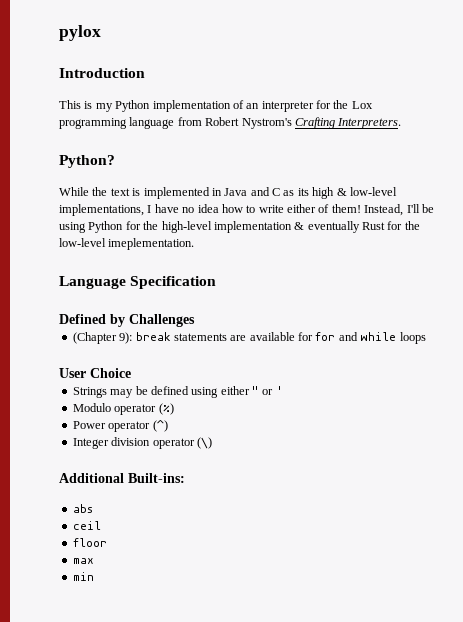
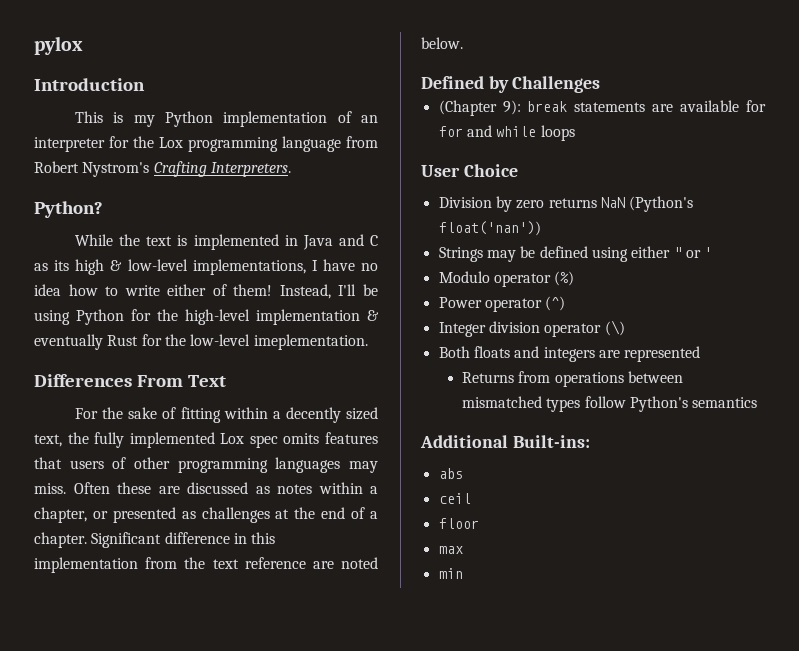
- Language Specification
+ Differences From Text
+ For the sake of fitting within a decently sized text, the fully implemented Lox spec omits features that users of other programming languages may miss. Often these are discussed as notes within a chapter, or presented as challenges at the end of a chapter. Significant difference in this implementation from the text reference are noted below.
+ Division by zero returns NaN (Python's float('nan'))
+ Both floats and integers are represented
+ Returns from operations between mismatched types follow Python's semantics

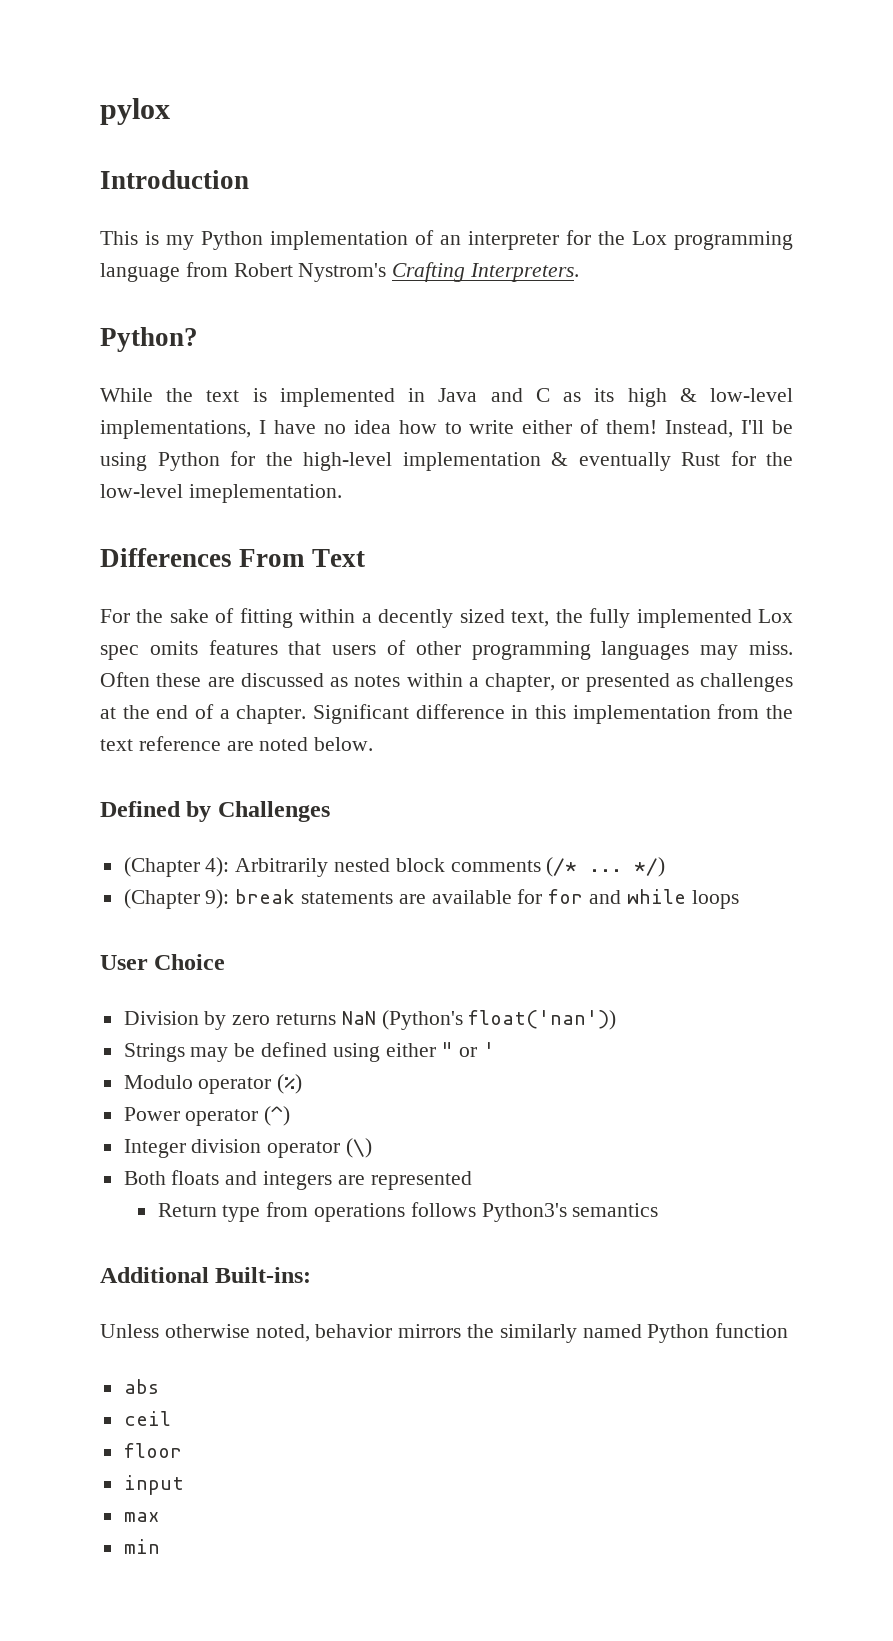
+ (Chapter 4): Arbitrarily nested block comments (/* ... */)
- Returns from operations between mismatched types follow Python's semantics
+ Return type from operations follows Python3's semantics
  Additional Built-ins:
+ Unless otherwise noted, behavior mirrors the similarly named Python function
+ input

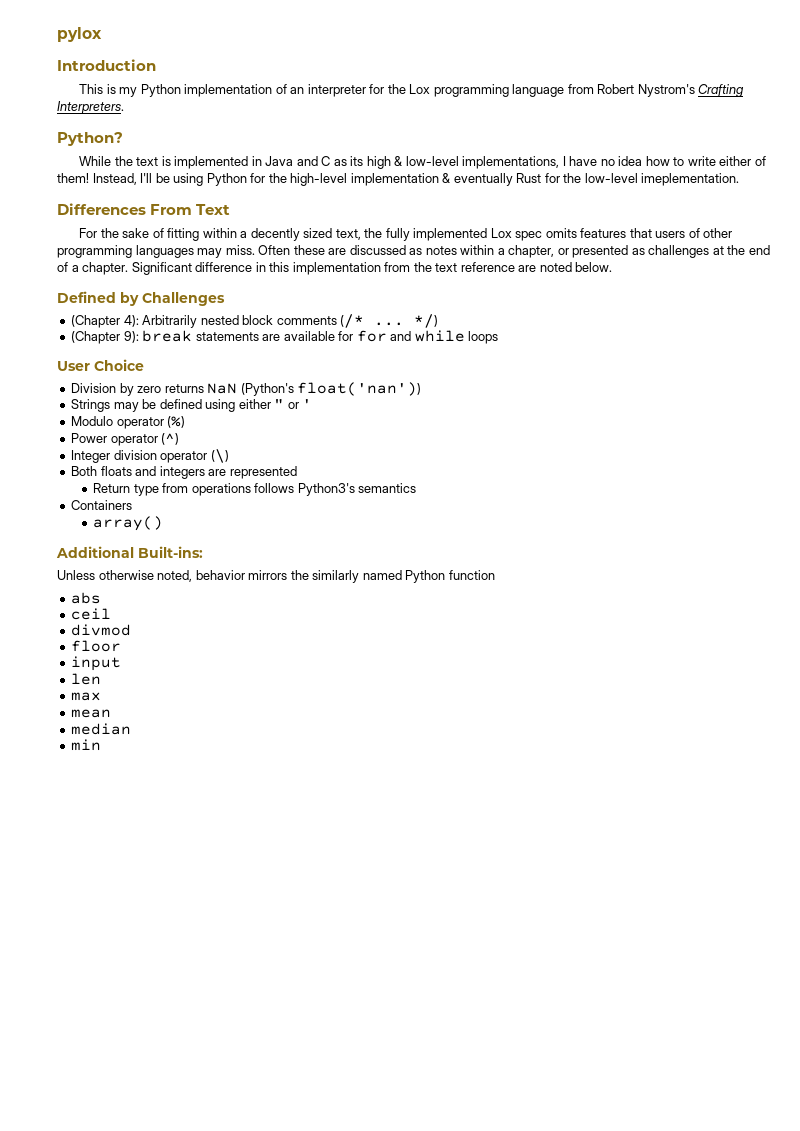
+ Containers
+ array()
+ divmod
+ len
+ mean
+ median

